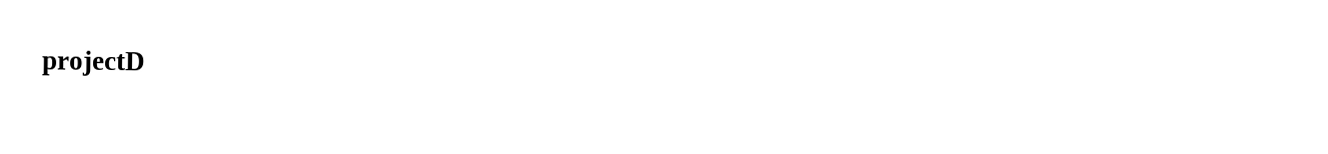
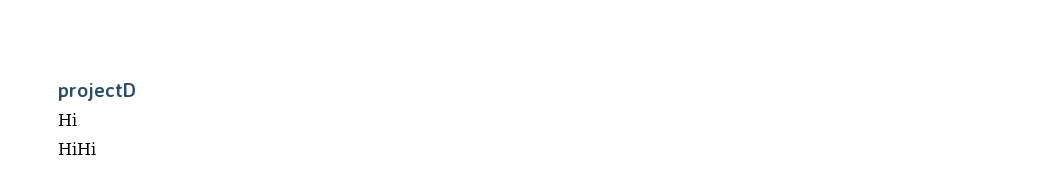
+ Hi
+ HiHi

